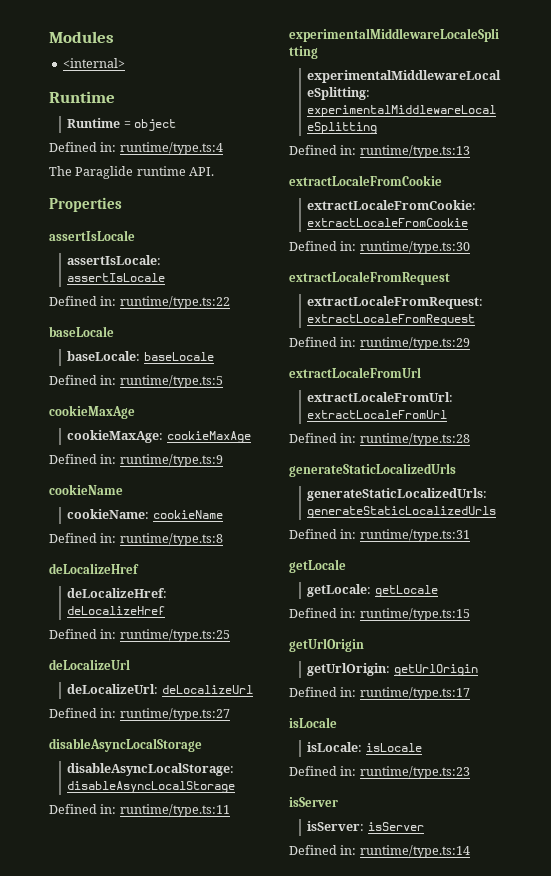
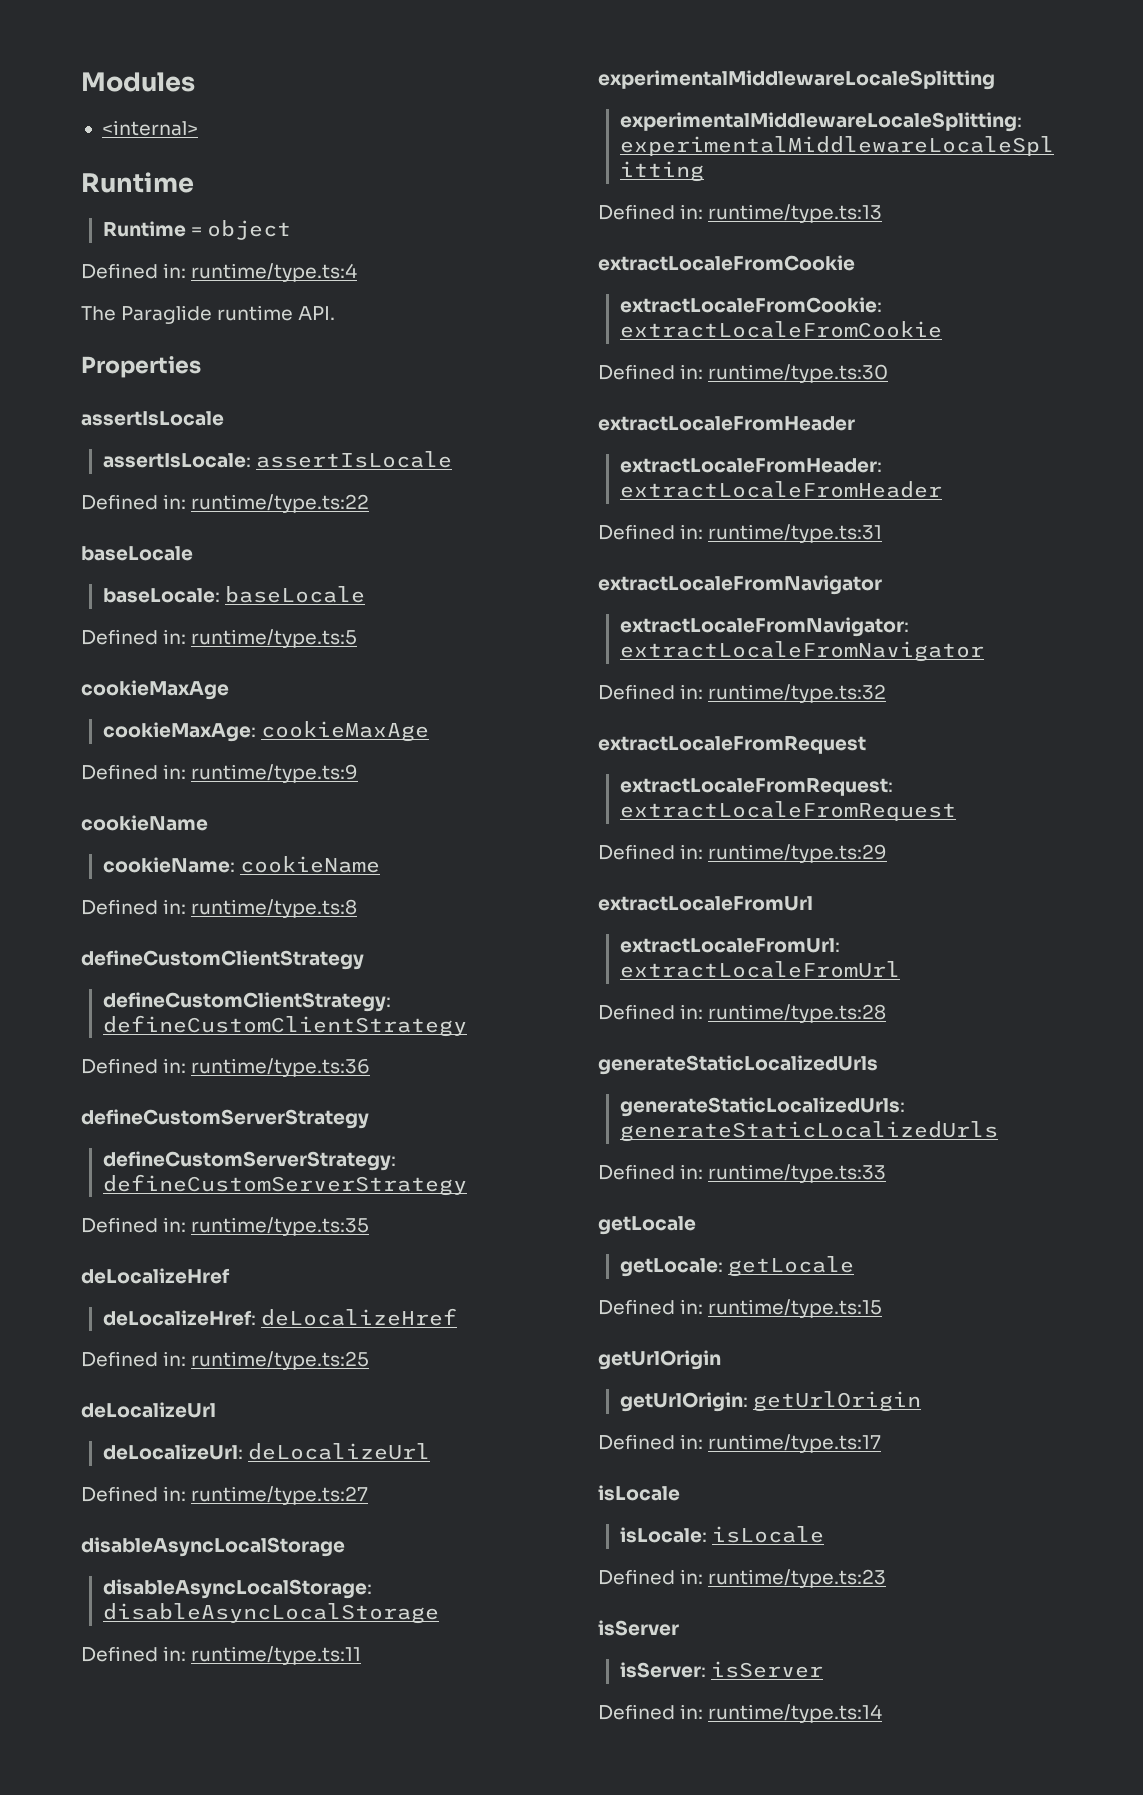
  Defined in: runtime/type.ts:8
+ defineCustomClientStrategy
+ defineCustomClientStrategy: defineCustomClientStrategy
+ Defined in: runtime/type.ts:36
+ defineCustomServerStrategy
+ defineCustomServerStrategy: defineCustomServerStrategy
+ Defined in: runtime/type.ts:35
  Defined in: runtime/type.ts:30
+ extractLocaleFromHeader
+ extractLocaleFromHeader: extractLocaleFromHeader
+ Defined in: runtime/type.ts:31
+ extractLocaleFromNavigator
+ extractLocaleFromNavigator: extractLocaleFromNavigator
+ Defined in: runtime/type.ts:32
- Defined in: runtime/type.ts:31
+ Defined in: runtime/type.ts:33

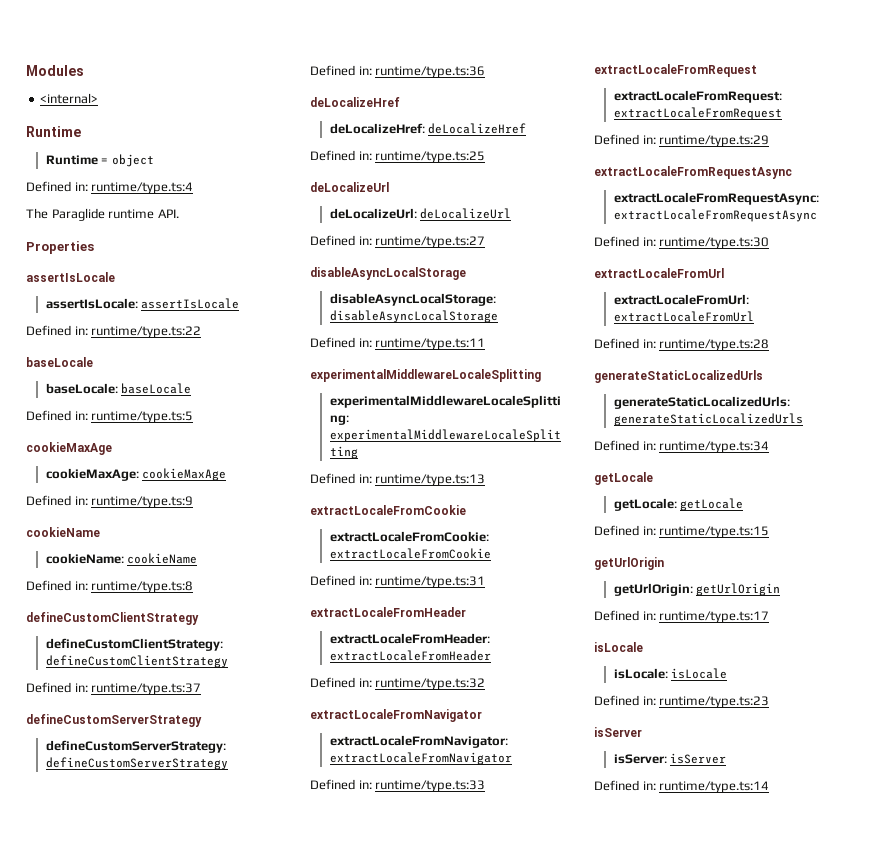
- Defined in: runtime/type.ts:36
+ Defined in: runtime/type.ts:37
- Defined in: runtime/type.ts:35
+ Defined in: runtime/type.ts:36
- Defined in: runtime/type.ts:30
+ Defined in: runtime/type.ts:31
- Defined in: runtime/type.ts:31
+ Defined in: runtime/type.ts:32
- Defined in: runtime/type.ts:32
+ Defined in: runtime/type.ts:33
  Defined in: runtime/type.ts:29
+ extractLocaleFromRequestAsync
+ extractLocaleFromRequestAsync: extractLocaleFromRequestAsync
+ Defined in: runtime/type.ts:30
- Defined in: runtime/type.ts:33
+ Defined in: runtime/type.ts:34

